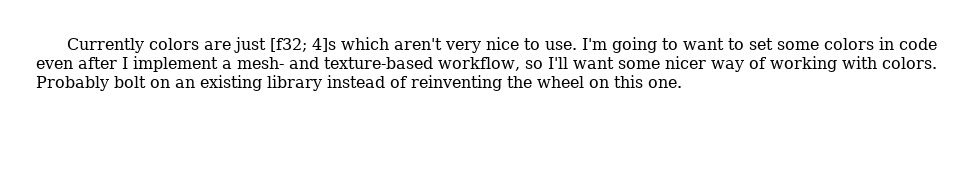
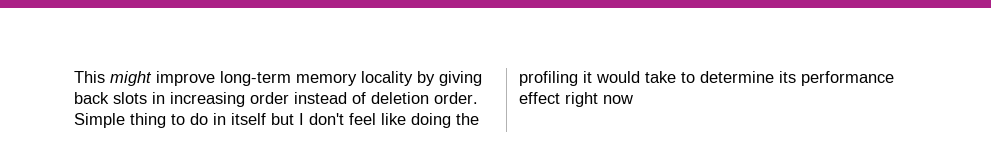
- Currently colors are just [f32; 4]s which aren't very nice to use. I'm going to want to set some colors in code even after I implement a mesh- and texture-based workflow, so I'll want some nicer way of working with colors. Probably bolt on an existing library instead of reinventing the wheel on this one.
+ This might improve long-term memory locality by giving back slots in increasing order instead of deletion order. Simple thing to do in itself but I don't feel like doing the profiling it would take to determine its performance effect right now

